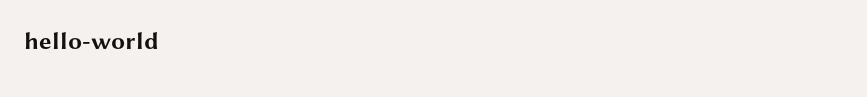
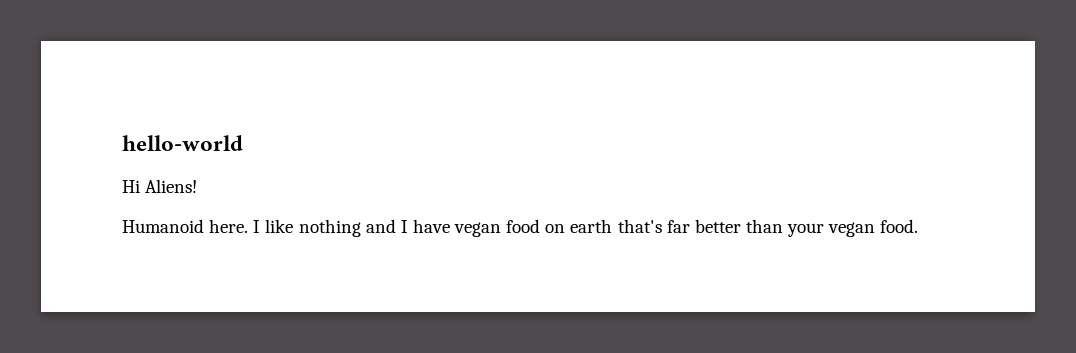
+ Hi Aliens!
+ Humanoid here. I like nothing and I have vegan food on earth that's far better than your vegan food.

